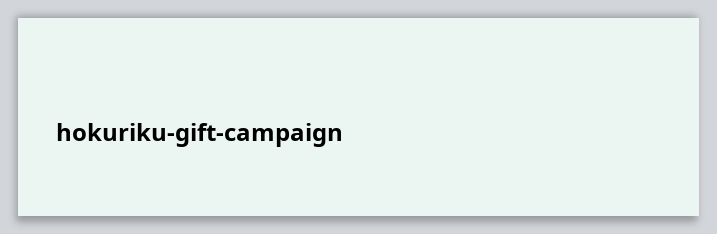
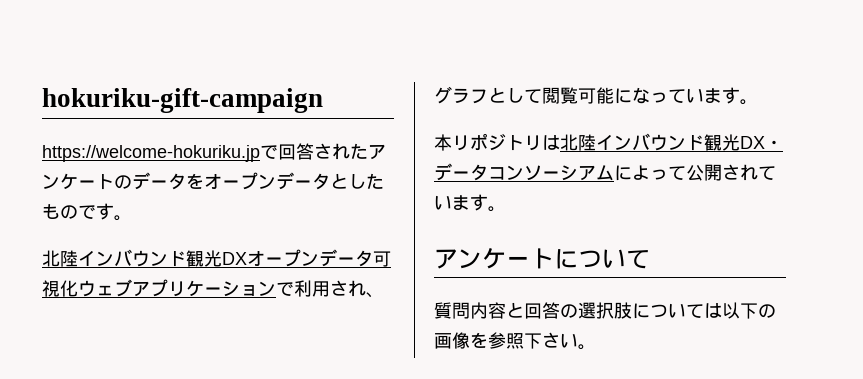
+ https://welcome-hokuriku.jpで回答されたアンケートのデータをオープンデータとしたものです。
+ 北陸インバウンド観光DXオープンデータ可視化ウェブアプリケーションで利用され、グラフとして閲覧可能になっています。
+ 本リポジトリは北陸インバウンド観光DX・データコンソーシアムによって公開されています。
+ アンケートについて
+ 質問内容と回答の選択肢については以下の画像を参照下さい。

